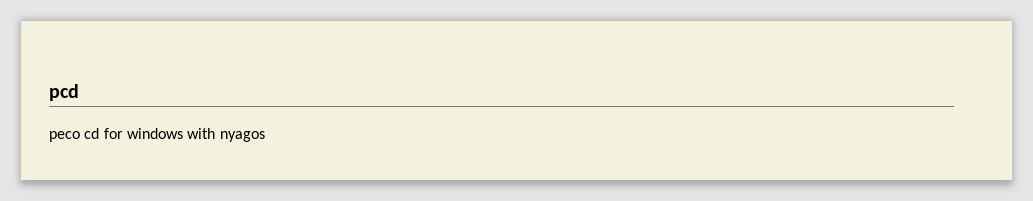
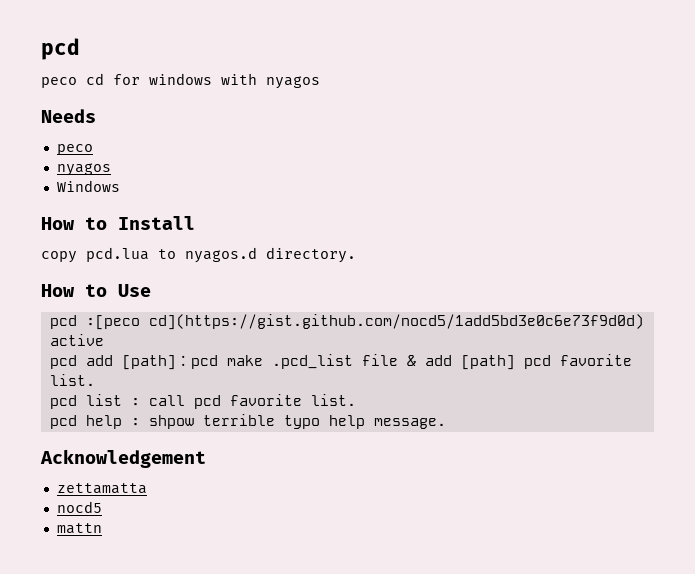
+ Needs
+ peco
+ nyagos
+ Windows
+ How to Install
+ copy pcd.lua to nyagos.d directory.
+ How to Use
+ pcd :[peco cd](https://gist.github.com/nocd5/1add5bd3e0c6e73f9d0d) active
+ pcd add [path]：pcd make .pcd_list file & add [path] pcd favorite list.
+ pcd list : call pcd favorite list.
+ pcd help : shpow terrible typo help message.
+ Acknowledgement
+ zettamatta
+ nocd5
+ mattn

